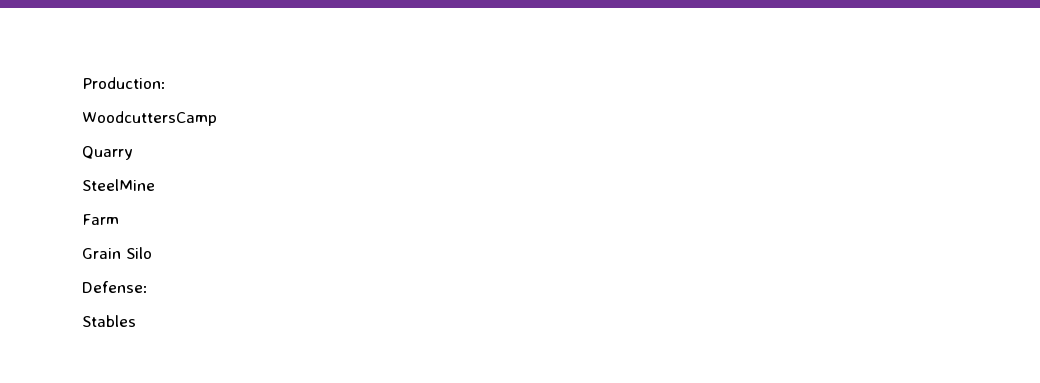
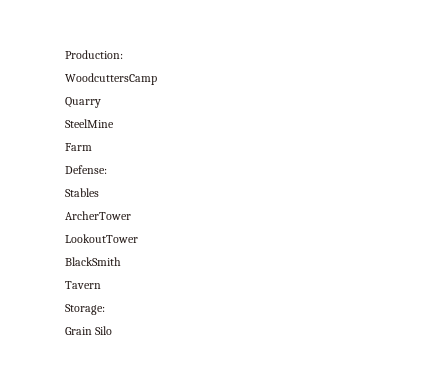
- Grain Silo
+ ArcherTower
+ LookoutTower
+ BlackSmith
+ Tavern
+ Storage:
+ Grain Silo

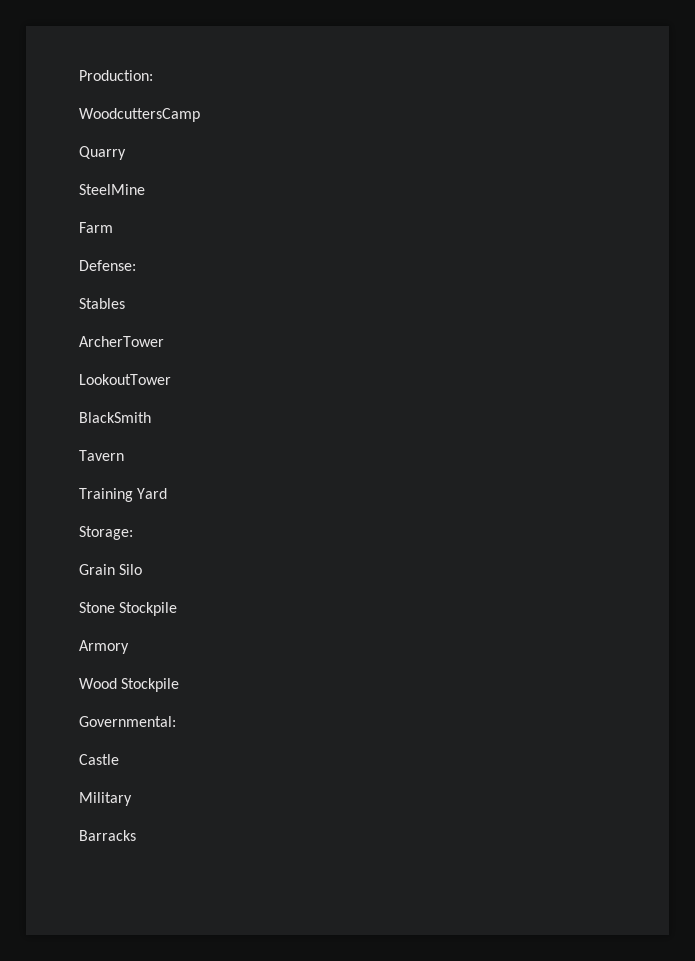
+ Training Yard
+ Stone Stockpile
+ Armory
+ Wood Stockpile
+ Governmental:
+ Castle
+ Military
+ Barracks

